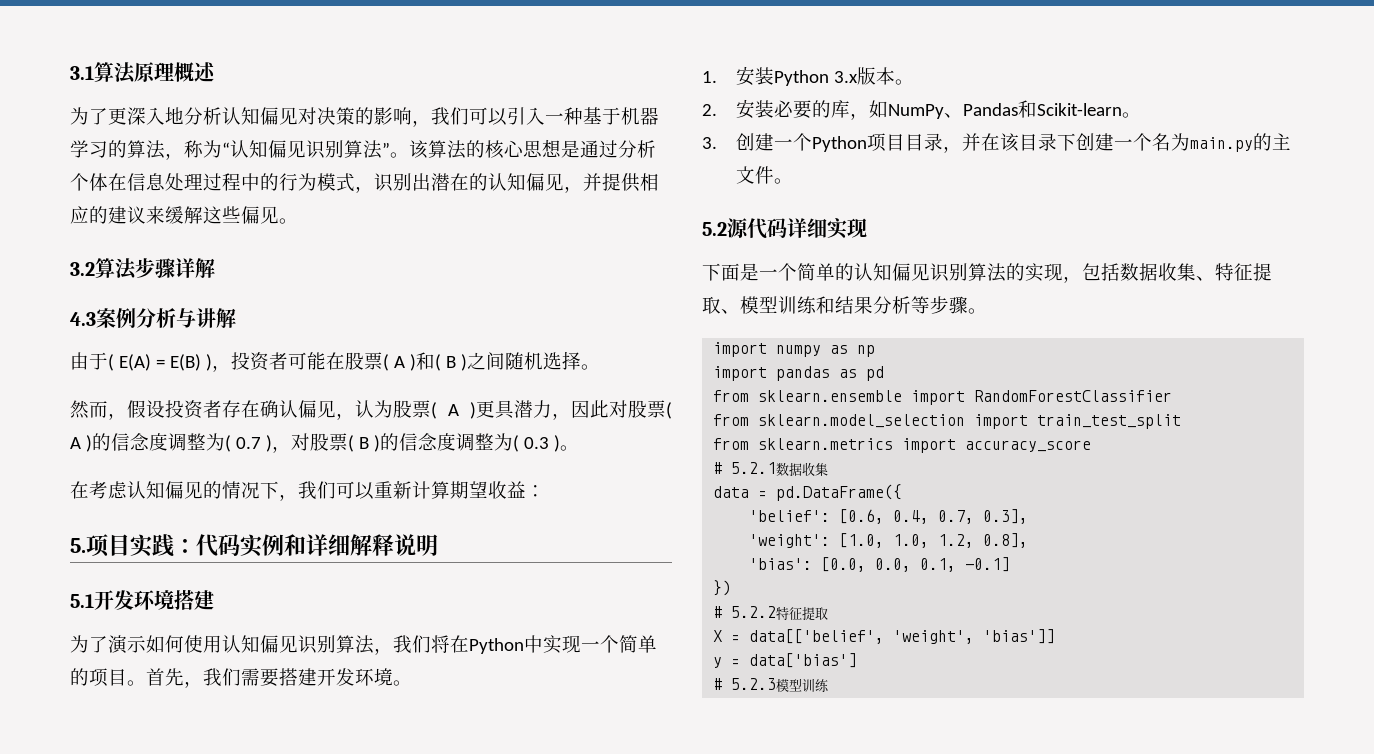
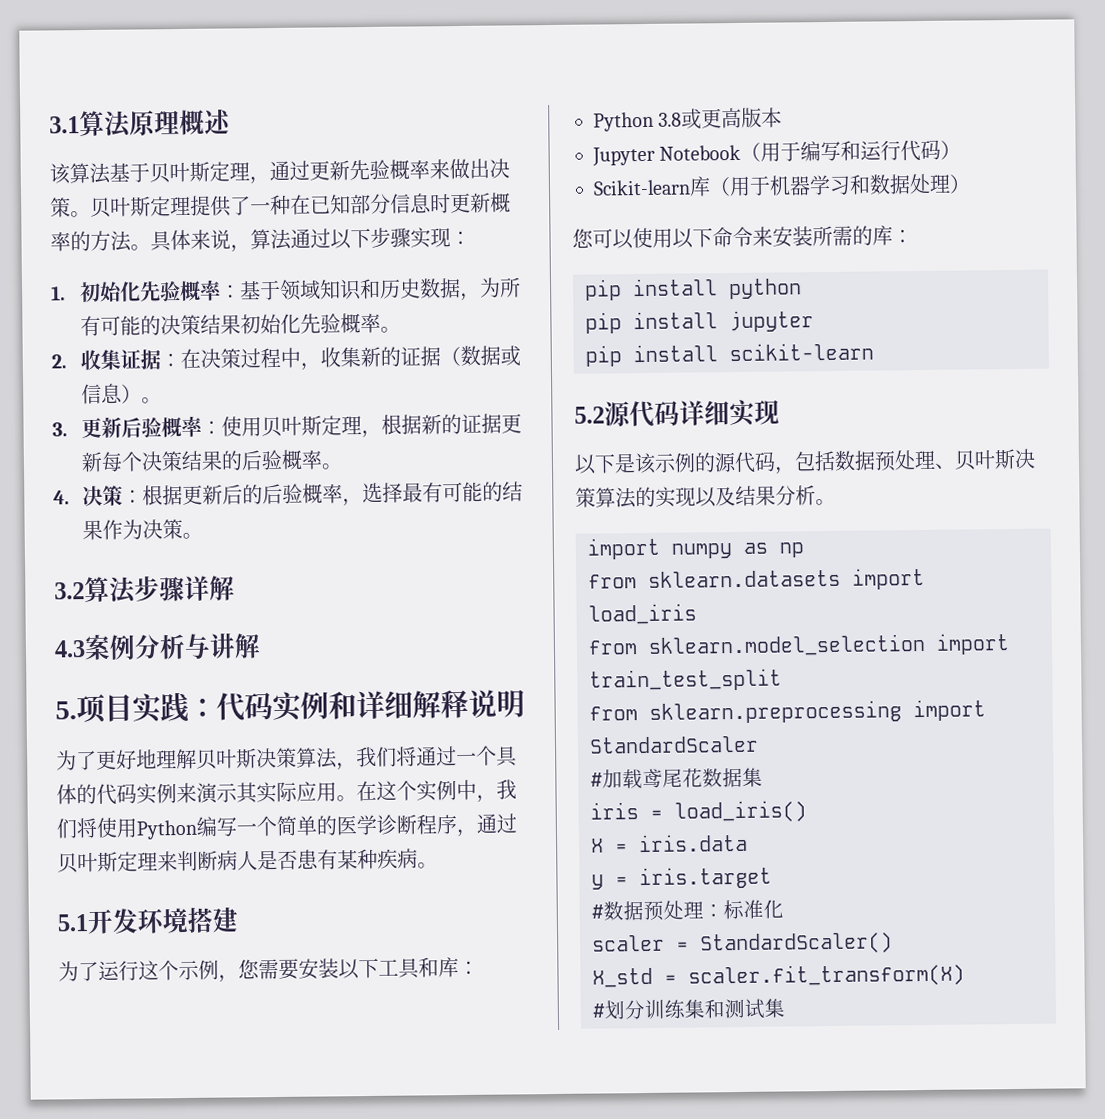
- 为了更深入地分析认知偏见对决策的影响，我们可以引入一种基于机器学习的算法，称为“认知偏见识别算法”。该算法的核心思想是通过分析个体在信息处理过程中的行为模式，识别出潜在的认知偏见，并提供相应的建议来缓解这些偏见。
+ 该算法基于贝叶斯定理，通过更新先验概率来做出决策。贝叶斯定理提供了一种在已知部分信息时更新概率的方法。具体来说，算法通过以下步骤实现：
+ 1.初始化先验概率：基于领域知识和历史数据，为所有可能的决策结果初始化先验概率。
+ 2.收集证据：在决策过程中，收集新的证据（数据或信息）。
+ 3.更新后验概率：使用贝叶斯定理，根据新的证据更新每个决策结果的后验概率。
+ 4.决策：根据更新后的后验概率，选择最有可能的结果作为决策。
- 由于( E(A) = E(B) )，投资者可能在股票( A )和( B )之间随机选择。
- 然而，假设投资者存在确认偏见，认为股票( A )更具潜力，因此对股票( A )的信念度调整为( 0.7 )，对股票( B )的信念度调整为( 0.3 )。
- 在考虑认知偏见的情况下，我们可以重新计算期望收益：
+ 为了更好地理解贝叶斯决策算法，我们将通过一个具体的代码实例来演示其实际应用。在这个实例中，我们将使用Python编写一个简单的医学诊断程序，通过贝叶斯定理来判断病人是否患有某种疾病。
- 为了演示如何使用认知偏见识别算法，我们将在Python中实现一个简单的项目。首先，我们需要搭建开发环境。
- 1.安装Python 3.x版本。
- 2.安装必要的库，如NumPy、Pandas和Scikit-learn。
- 3.创建一个Python项目目录，并在该目录下创建一个名为main.py的主文件。
+ 为了运行这个示例，您需要安装以下工具和库：
+ Python 3.8或更高版本
+ Jupyter Notebook（用于编写和运行代码）
+ Scikit-learn库（用于机器学习和数据处理）
+ 您可以使用以下命令来安装所需的库：
+ pip install python
+ pip install jupyter
+ pip install scikit-learn
- 下面是一个简单的认知偏见识别算法的实现，包括数据收集、特征提取、模型训练和结果分析等步骤。
+ 以下是该示例的源代码，包括数据预处理、贝叶斯决策算法的实现以及结果分析。
- import pandas as pd
- from sklearn.ensemble import RandomForestClassifier
+ from sklearn.datasets import load_iris
- from sklearn.metrics import accuracy_score
- # 5.2.1数据收集
- data = pd.DataFrame({
- 'belief': [0.6, 0.4, 0.7, 0.3],
- 'weight': [1.0, 1.0, 1.2, 0.8],
- 'bias': [0.0, 0.0, 0.1, -0.1]
- })
- # 5.2.2特征提取
+ from sklearn.preprocessing import StandardScaler
+ #加载鸢尾花数据集
+ iris = load_iris()
- X = data[['belief', 'weight', 'bias']]
+ X = iris.data
- y = data['bias']
- # 5.2.3模型训练
+ y = iris.target
+ #数据预处理：标准化
+ scaler = StandardScaler()
+ X_std = scaler.fit_transform(X)
+ #划分训练集和测试集

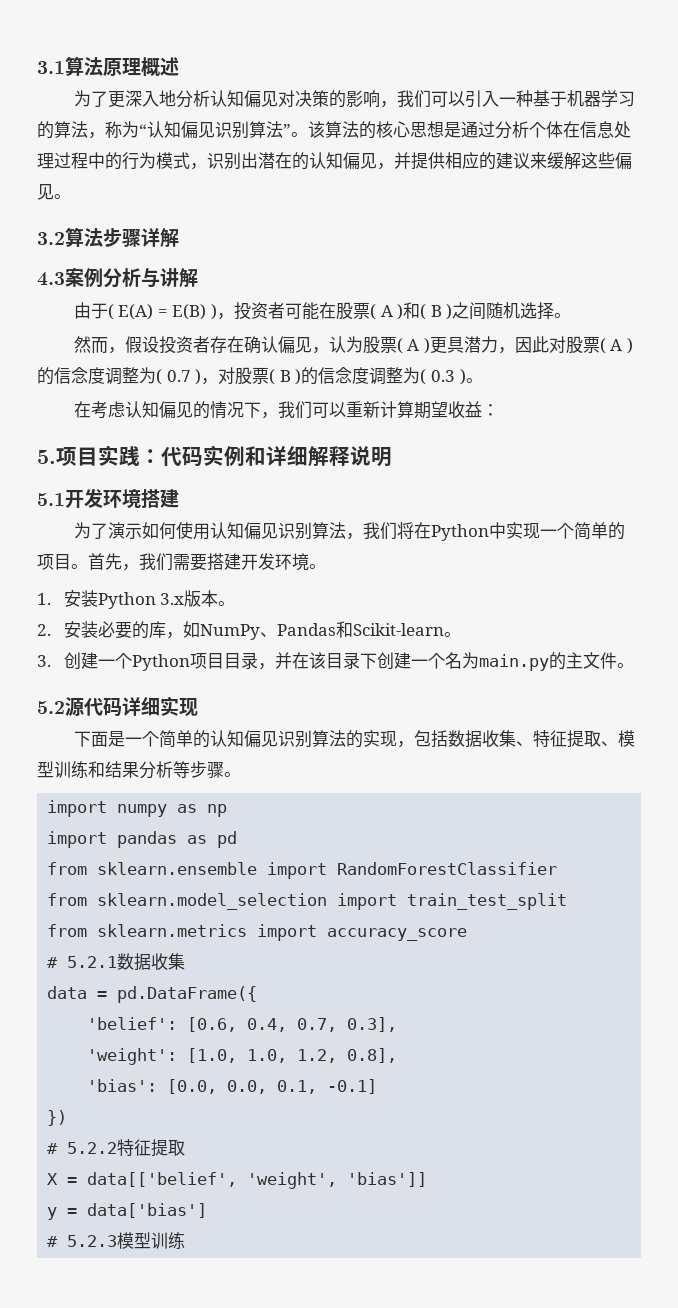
- 该算法基于贝叶斯定理，通过更新先验概率来做出决策。贝叶斯定理提供了一种在已知部分信息时更新概率的方法。具体来说，算法通过以下步骤实现：
- 1.初始化先验概率：基于领域知识和历史数据，为所有可能的决策结果初始化先验概率。
- 2.收集证据：在决策过程中，收集新的证据（数据或信息）。
- 3.更新后验概率：使用贝叶斯定理，根据新的证据更新每个决策结果的后验概率。
- 4.决策：根据更新后的后验概率，选择最有可能的结果作为决策。
+ 为了更深入地分析认知偏见对决策的影响，我们可以引入一种基于机器学习的算法，称为“认知偏见识别算法”。该算法的核心思想是通过分析个体在信息处理过程中的行为模式，识别出潜在的认知偏见，并提供相应的建议来缓解这些偏见。
+ 由于( E(A) = E(B) )，投资者可能在股票( A )和( B )之间随机选择。
+ 然而，假设投资者存在确认偏见，认为股票( A )更具潜力，因此对股票( A )的信念度调整为( 0.7 )，对股票( B )的信念度调整为( 0.3 )。
+ 在考虑认知偏见的情况下，我们可以重新计算期望收益：
- 为了更好地理解贝叶斯决策算法，我们将通过一个具体的代码实例来演示其实际应用。在这个实例中，我们将使用Python编写一个简单的医学诊断程序，通过贝叶斯定理来判断病人是否患有某种疾病。
- 为了运行这个示例，您需要安装以下工具和库：
- Python 3.8或更高版本
- Jupyter Notebook（用于编写和运行代码）
- Scikit-learn库（用于机器学习和数据处理）
- 您可以使用以下命令来安装所需的库：
- pip install python
- pip install jupyter
- pip install scikit-learn
+ 为了演示如何使用认知偏见识别算法，我们将在Python中实现一个简单的项目。首先，我们需要搭建开发环境。
+ 1.安装Python 3.x版本。
+ 2.安装必要的库，如NumPy、Pandas和Scikit-learn。
+ 3.创建一个Python项目目录，并在该目录下创建一个名为main.py的主文件。
- 以下是该示例的源代码，包括数据预处理、贝叶斯决策算法的实现以及结果分析。
+ 下面是一个简单的认知偏见识别算法的实现，包括数据收集、特征提取、模型训练和结果分析等步骤。
- from sklearn.datasets import load_iris
+ import pandas as pd
+ from sklearn.ensemble import RandomForestClassifier
- from sklearn.preprocessing import StandardScaler
- #加载鸢尾花数据集
- iris = load_iris()
+ from sklearn.metrics import accuracy_score
+ # 5.2.1数据收集
+ data = pd.DataFrame({
+ 'belief': [0.6, 0.4, 0.7, 0.3],
+ 'weight': [1.0, 1.0, 1.2, 0.8],
+ 'bias': [0.0, 0.0, 0.1, -0.1]
+ })
+ # 5.2.2特征提取
- X = iris.data
+ X = data[['belief', 'weight', 'bias']]
- y = iris.target
- #数据预处理：标准化
- scaler = StandardScaler()
- X_std = scaler.fit_transform(X)
- #划分训练集和测试集
+ y = data['bias']
+ # 5.2.3模型训练

